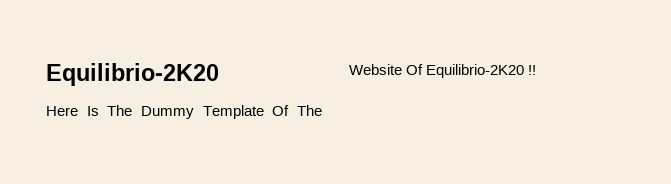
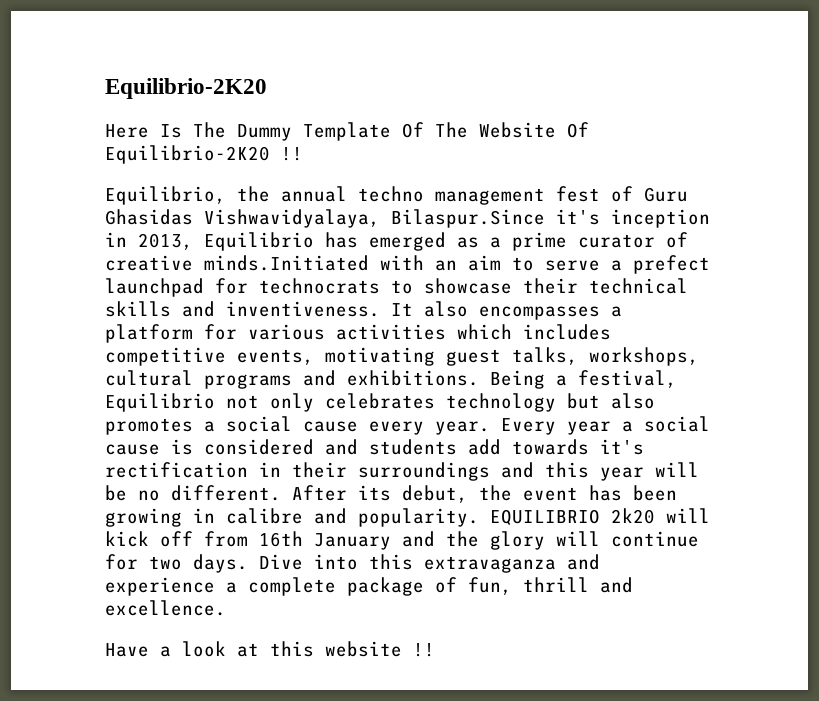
+ Equilibrio, the annual techno management fest of Guru Ghasidas Vishwavidyalaya, Bilaspur.Since it's inception in 2013, Equilibrio has emerged as a prime curator of creative minds.Initiated with an aim to serve a prefect launchpad for technocrats to showcase their technical skills and inventiveness. It also encompasses a platform for various activities which includes competitive events, motivating guest talks, workshops, cultural programs and exhibitions. Being a festival, Equilibrio not only celebrates technology but also promotes a social cause every year. Every year a social cause is considered and students add towards it's rectification in their surroundings and this year will be no different. After its debut, the event has been growing in calibre and popularity. EQUILIBRIO 2k20 will kick off from 16th January and the glory will continue for two days. Dive into this extravaganza and experience a complete package of fun, thrill and excellence.
+ Have a look at this website !!

